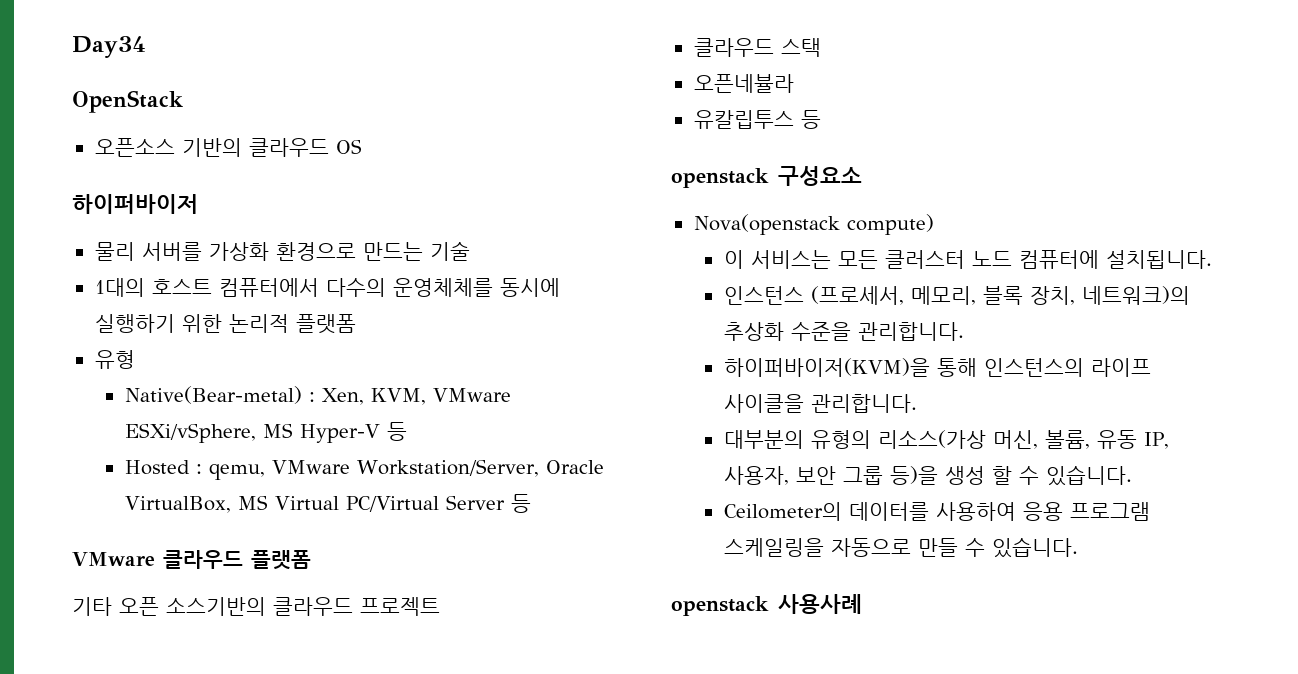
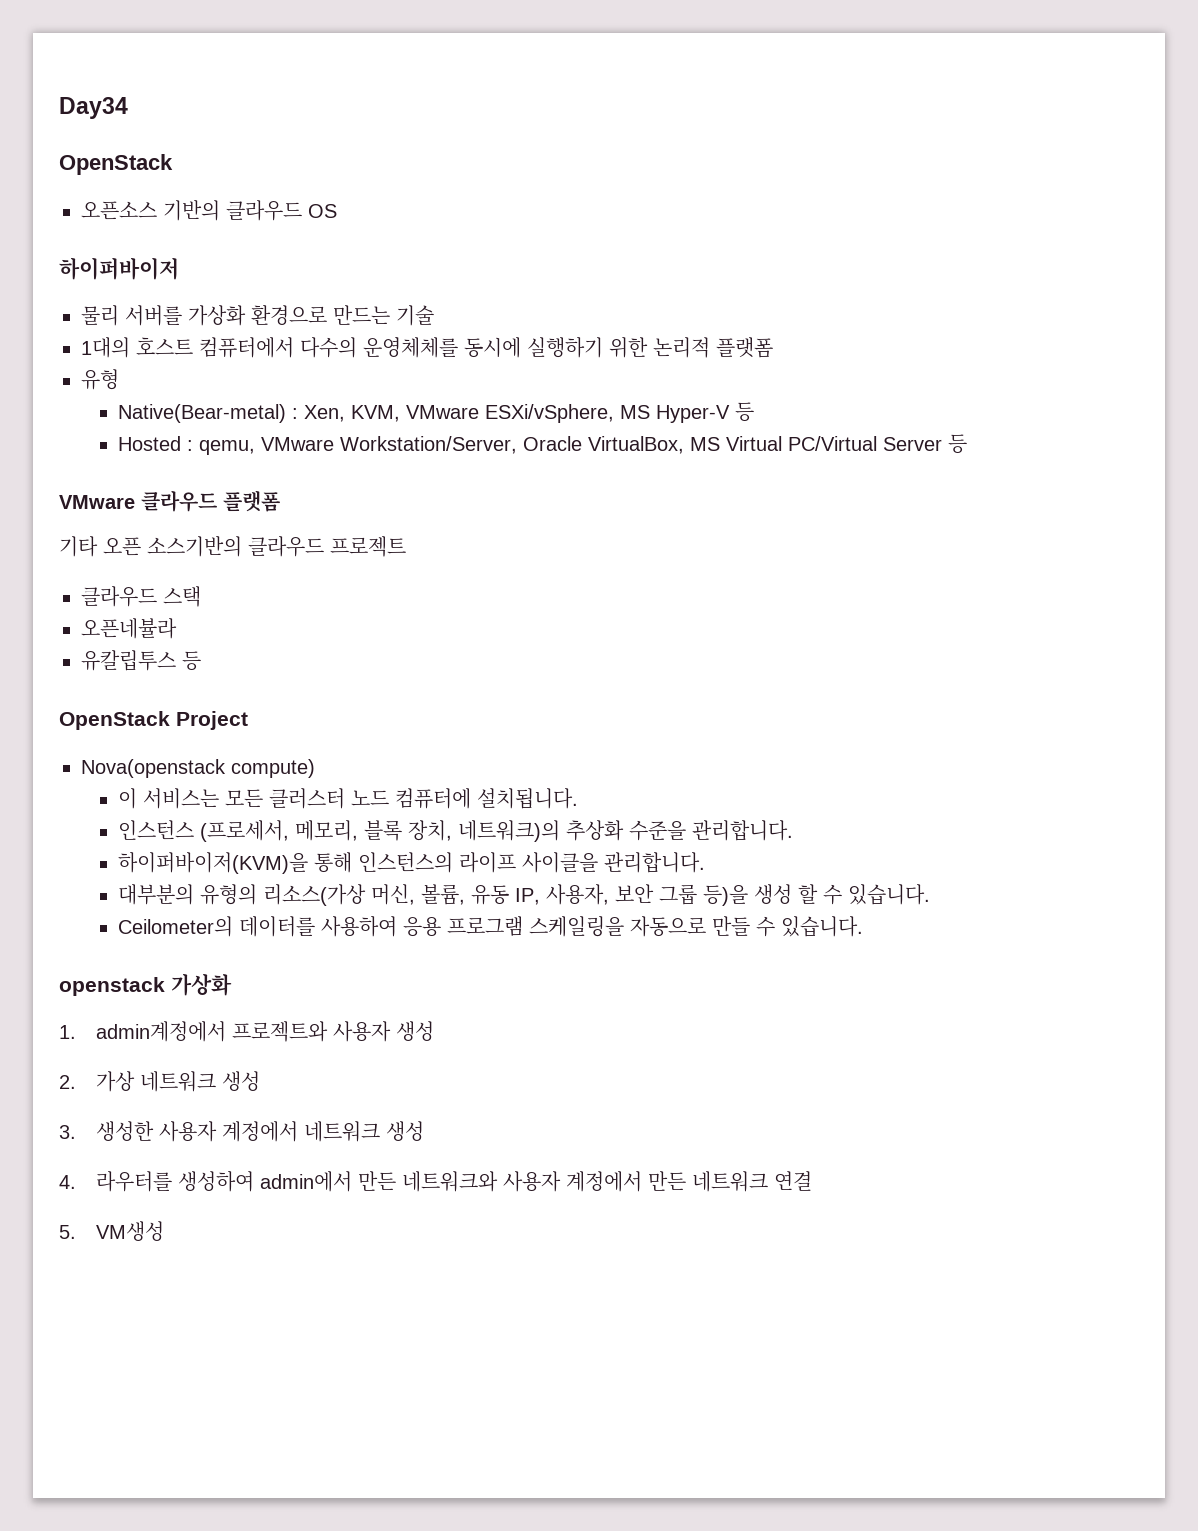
- openstack 구성요소
+ OpenStack Project
- openstack 사용사례
+ openstack 가상화
+ 1. admin계정에서 프로젝트와 사용자 생성
+ 2. 가상 네트워크 생성
+ 3. 생성한 사용자 계정에서 네트워크 생성
+ 4. 라우터를 생성하여 admin에서 만든 네트워크와 사용자 계정에서 만든 네트워크 연결
+ 5. VM생성

